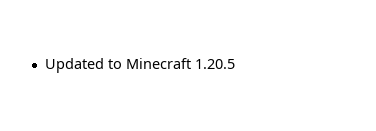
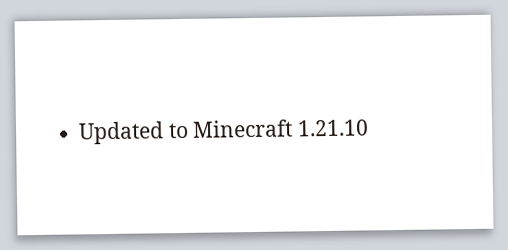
- Updated to Minecraft 1.20.5
+ Updated to Minecraft 1.21.10

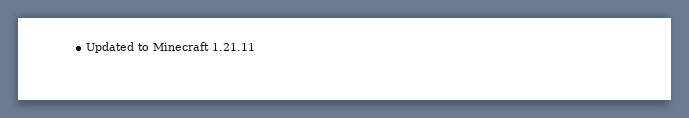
- Updated to Minecraft 1.21.10
+ Updated to Minecraft 1.21.11

